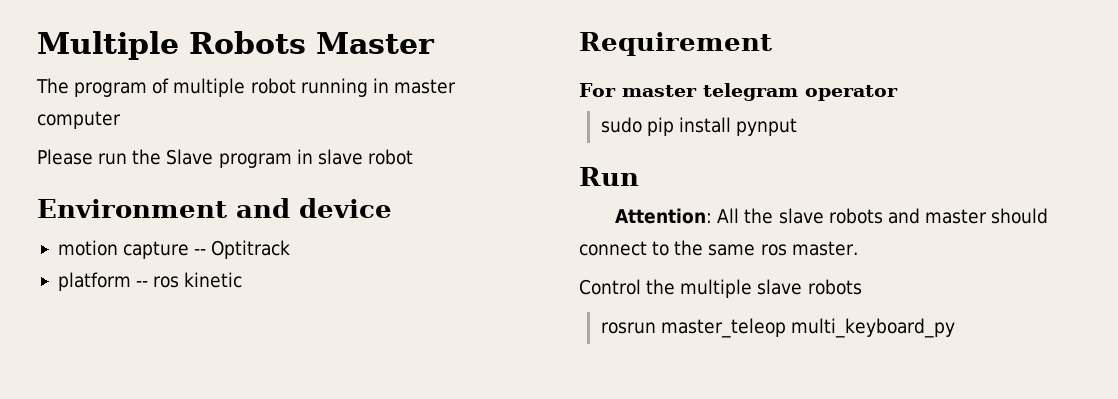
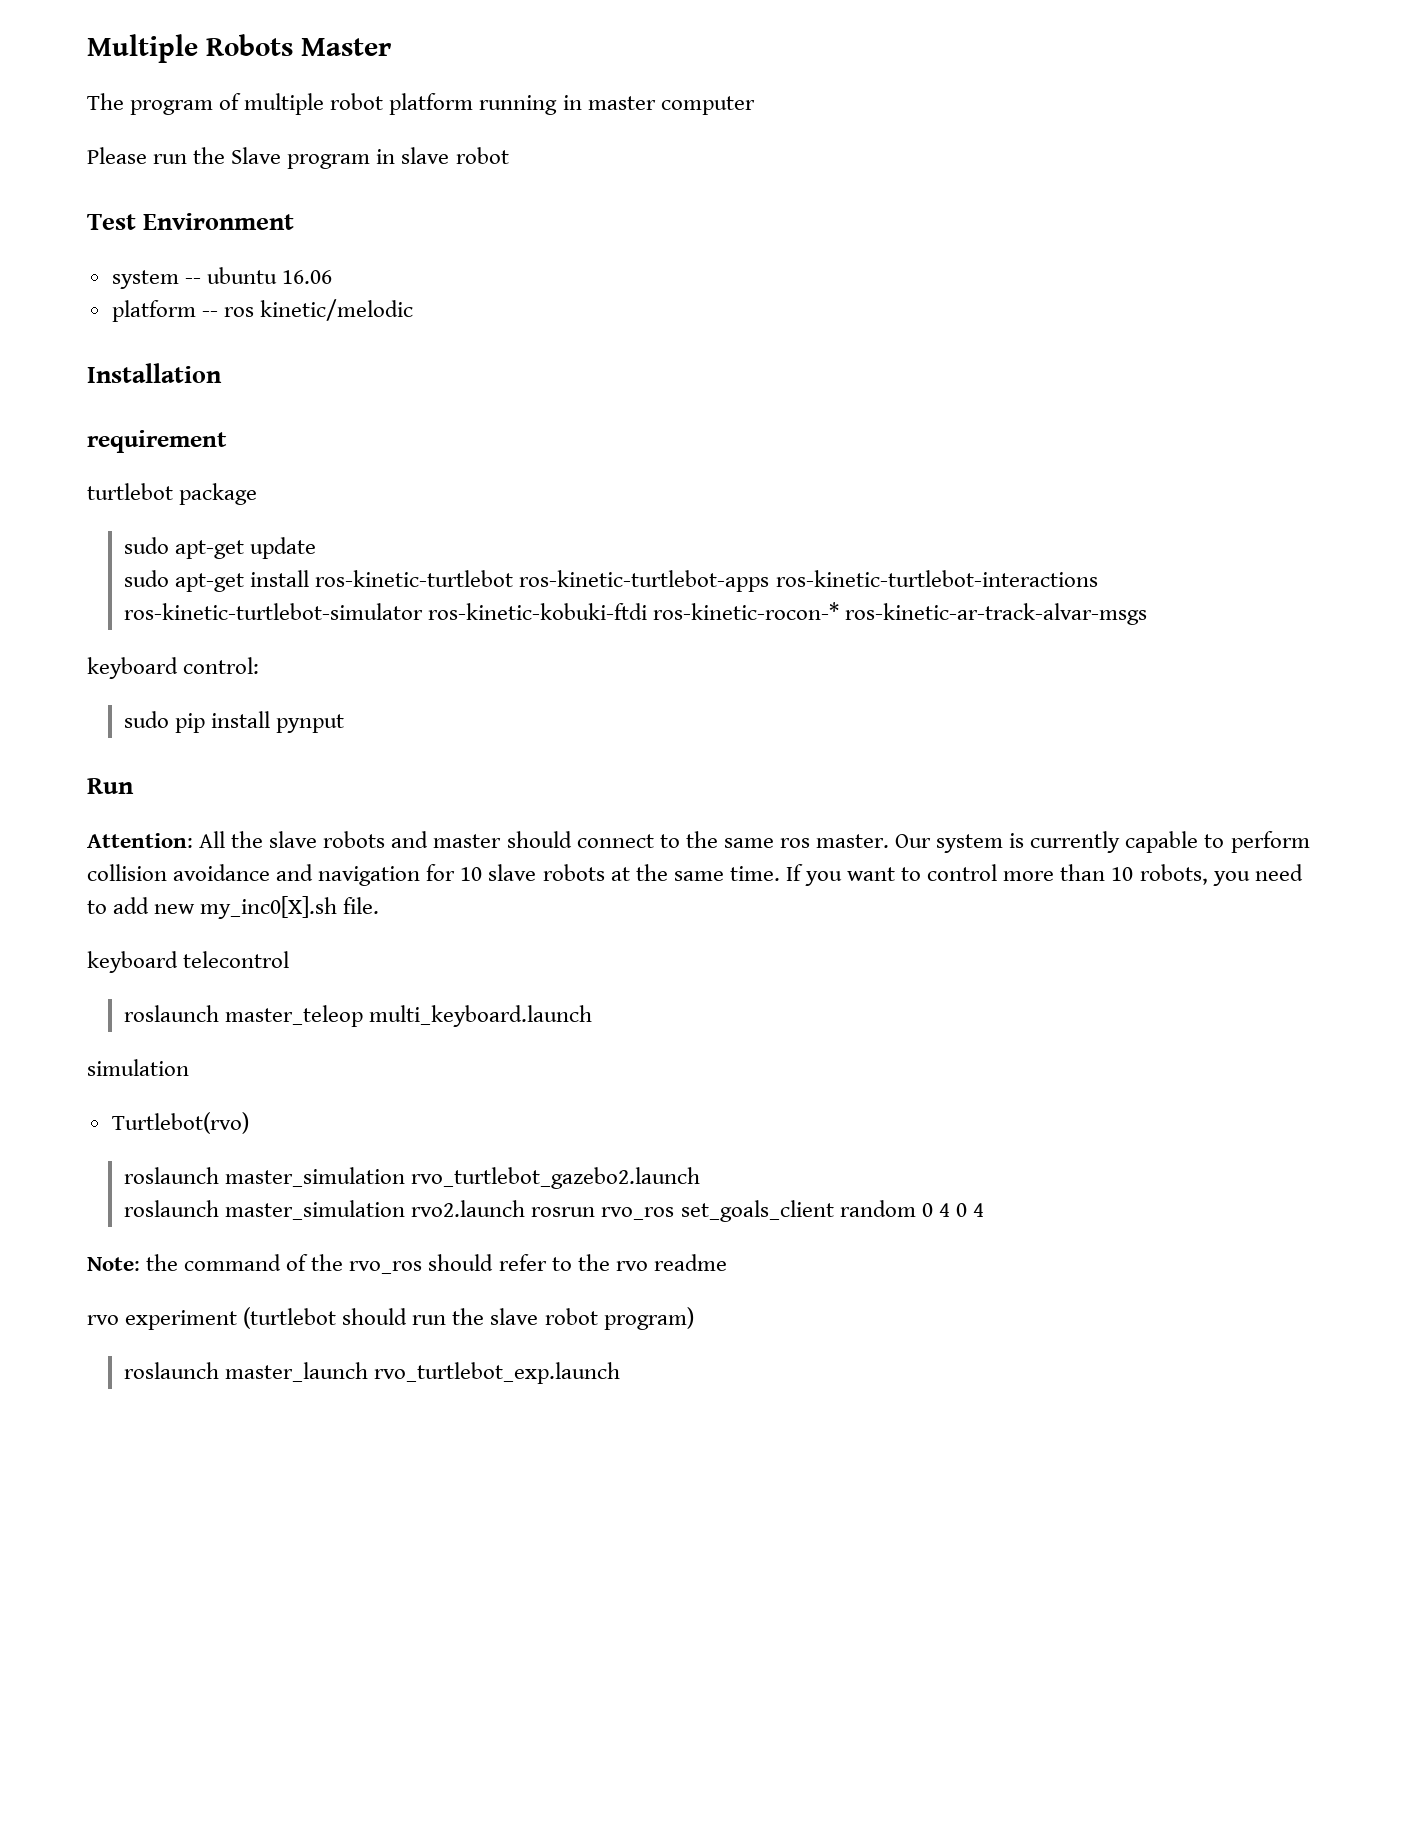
- The program of multiple robot running in master computer
+ The program of multiple robot platform running in master computer
- Environment and device
- motion capture -- Optitrack
- platform -- ros kinetic
- Requirement
- For master telegram operator
+ Test Environment
+ system -- ubuntu 16.06
+ platform -- ros kinetic/melodic
+ Installation
+ requirement
+ turtlebot package
+ sudo apt-get update
+ sudo apt-get install ros-kinetic-turtlebot ros-kinetic-turtlebot-apps ros-kinetic-turtlebot-interactions ros-kinetic-turtlebot-simulator ros-kinetic-kobuki-ftdi ros-kinetic-rocon-* ros-kinetic-ar-track-alvar-msgs
+ keyboard control:
- Attention: All the slave robots and master should connect to the same ros master.
- Control the multiple slave robots
- rosrun master_teleop multi_keyboard_py
+ Attention: All the slave robots and master should connect to the same ros master. Our system is currently capable to perform collision avoidance and navigation for 10 slave robots at the same time. If you want to control more than 10 robots, you need to add new my_inc0[X].sh file.
+ keyboard telecontrol
+ roslaunch master_teleop multi_keyboard.launch
+ simulation
+ Turtlebot(rvo)
+ roslaunch master_simulation rvo_turtlebot_gazebo2.launch
+ roslaunch master_simulation rvo2.launch rosrun rvo_ros set_goals_client random 0 4 0 4
+ Note: the command of the rvo_ros should refer to the rvo readme
+ rvo experiment (turtlebot should run the slave robot program)
+ roslaunch master_launch rvo_turtlebot_exp.launch

